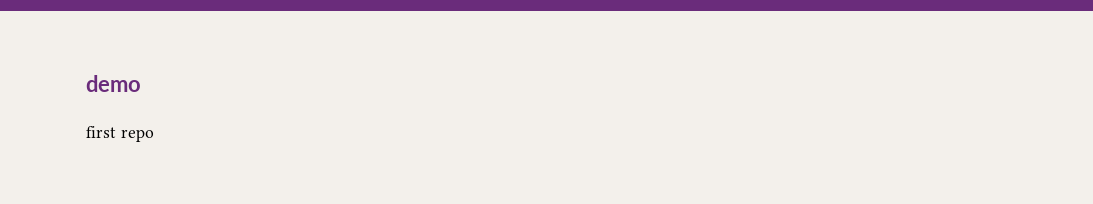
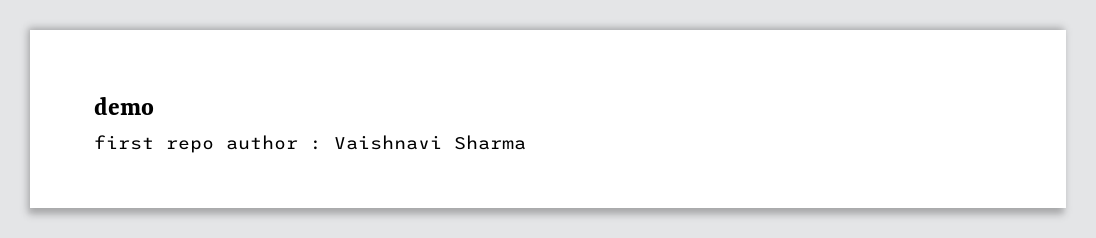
- first repo
+ first repo author : Vaishnavi Sharma

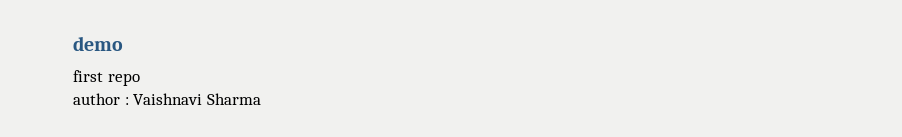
- first repo author : Vaishnavi Sharma
+ first repo
+ author : Vaishnavi Sharma

